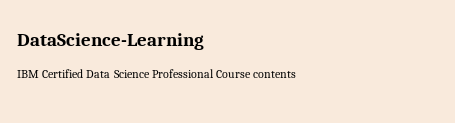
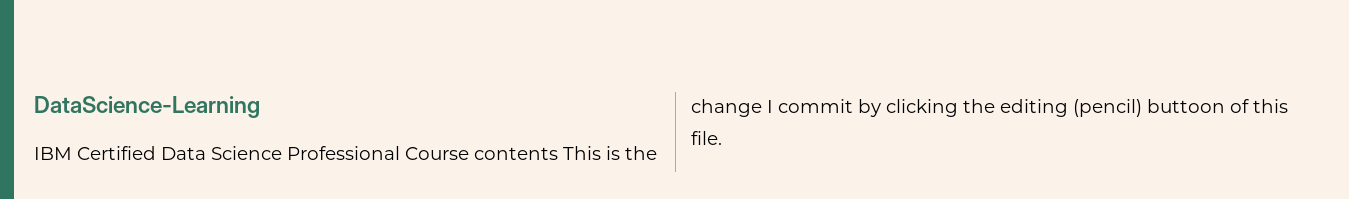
- IBM Certified Data Science Professional Course contents
+ IBM Certified Data Science Professional Course contents This is the change I commit by clicking the editing (pencil) buttoon of this file.

